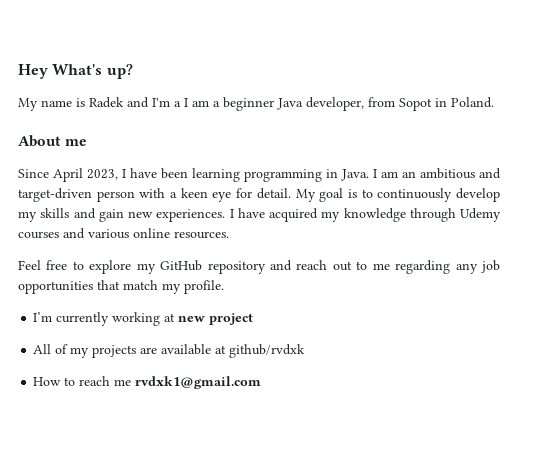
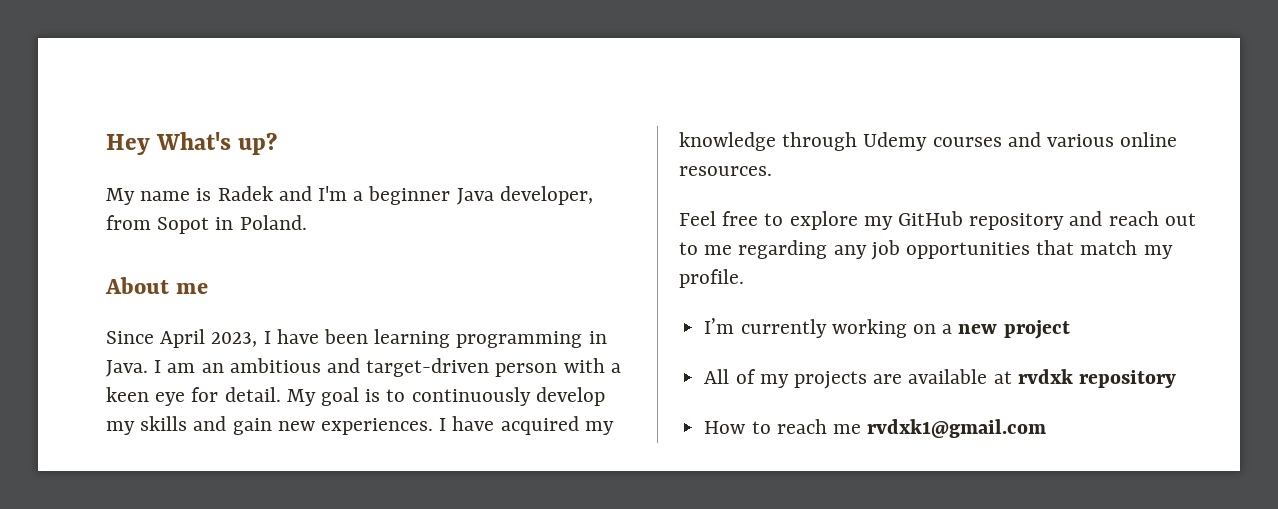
- My name is Radek and I'm a I am a beginner Java developer, from Sopot in Poland.
+ My name is Radek and I'm a beginner Java developer, from Sopot in Poland.
- I’m currently working at new project
+ I’m currently working on a new project
- All of my projects are available at github/rvdxk
+ All of my projects are available at rvdxk repository

